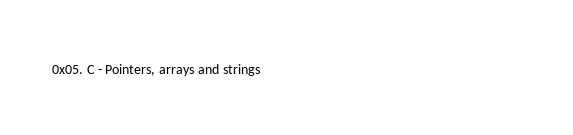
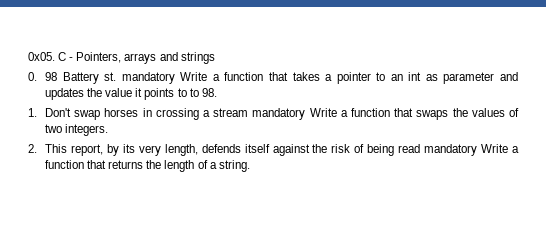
+ 0. 98 Battery st. mandatory Write a function that takes a pointer to an int as parameter and updates the value it points to to 98.
+ 1. Don't swap horses in crossing a stream mandatory Write a function that swaps the values of two integers.
+ 2. This report, by its very length, defends itself against the risk of being read mandatory Write a function that returns the length of a string.

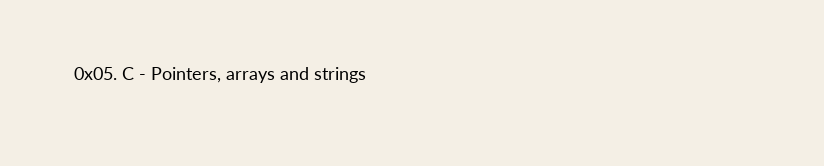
- 0. 98 Battery st. mandatory Write a function that takes a pointer to an int as parameter and updates the value it points to to 98.
- 1. Don't swap horses in crossing a stream mandatory Write a function that swaps the values of two integers.
- 2. This report, by its very length, defends itself against the risk of being read mandatory Write a function that returns the length of a string.

